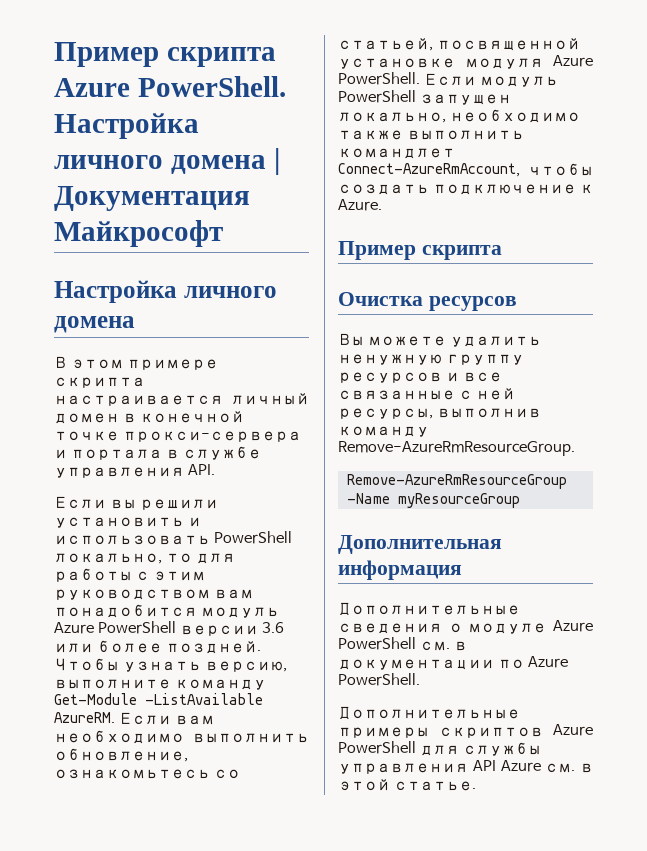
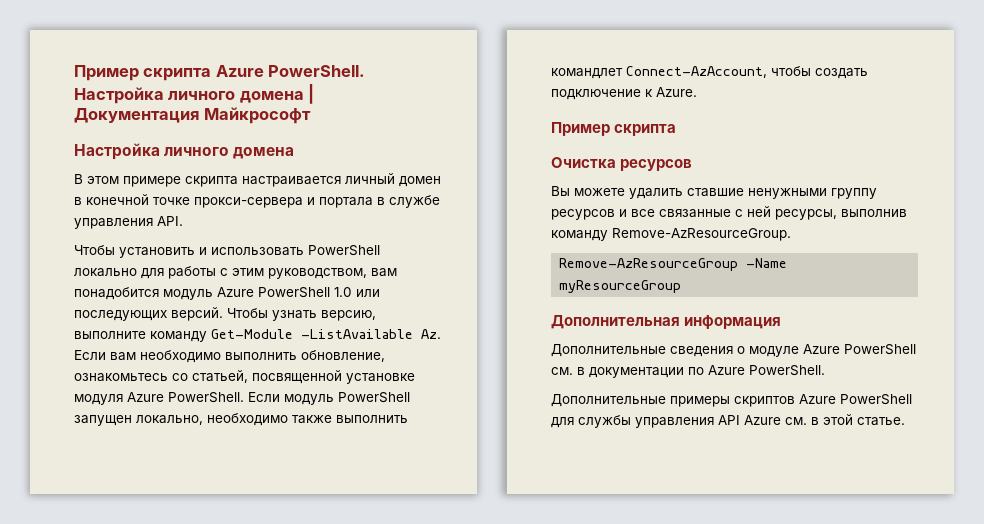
- Если вы решили установить и использовать PowerShell локально, то для работы с этим руководством вам понадобится модуль Azure PowerShell версии 3.6 или более поздней.
+ Чтобы установить и использовать PowerShell локально для работы с этим руководством, вам понадобится модуль Azure PowerShell 1.0 или последующих версий.
- Чтобы узнать версию, выполните команду Get-Module -ListAvailable AzureRM. Если вам необходимо выполнить обновление, ознакомьтесь со статьей, посвященной установке модуля Azure PowerShell.
+ Чтобы узнать версию, выполните команду Get-Module -ListAvailable Az. Если вам необходимо выполнить обновление, ознакомьтесь со статьей, посвященной установке модуля Azure PowerShell.
- Если модуль PowerShell запущен локально, необходимо также выполнить командлет Connect-AzureRmAccount, чтобы создать подключение к Azure.
+ Если модуль PowerShell запущен локально, необходимо также выполнить командлет Connect-AzAccount, чтобы создать подключение к Azure.
- Вы можете удалить ненужную группу ресурсов и все связанные с ней ресурсы, выполнив команду Remove-AzureRmResourceGroup.
- Remove-AzureRmResourceGroup -Name myResourceGroup
+ Вы можете удалить ставшие ненужными группу ресурсов и все связанные с ней ресурсы, выполнив команду Remove-AzResourceGroup.
+ Remove-AzResourceGroup -Name myResourceGroup

